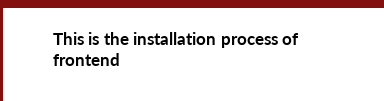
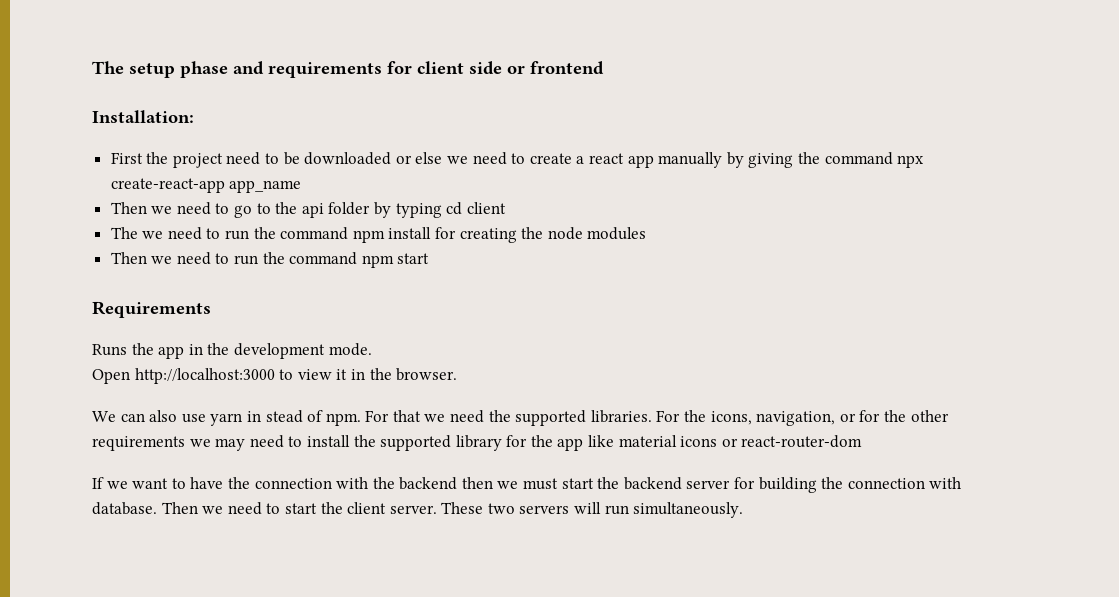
- This is the installation process of frontend
+ The setup phase and requirements for client side or frontend
+ Installation:
+ First the project need to be downloaded or else we need to create a react app manually by giving the command npx create-react-app app_name
+ Then we need to go to the api folder by typing cd client
+ The we need to run the command npm install for creating the node modules
+ Then we need to run the command npm start
+ Requirements
+ Runs the app in the development mode.
+ Open http://localhost:3000 to view it in the browser.
+ We can also use yarn in stead of npm. For that we need the supported libraries. For the icons, navigation, or for the other requirements we may need to install the supported library for the app like material icons or react-router-dom
+ If we want to have the connection with the backend then we must start the backend server for building the connection with database. Then we need to start the client server. These two servers will run simultaneously.

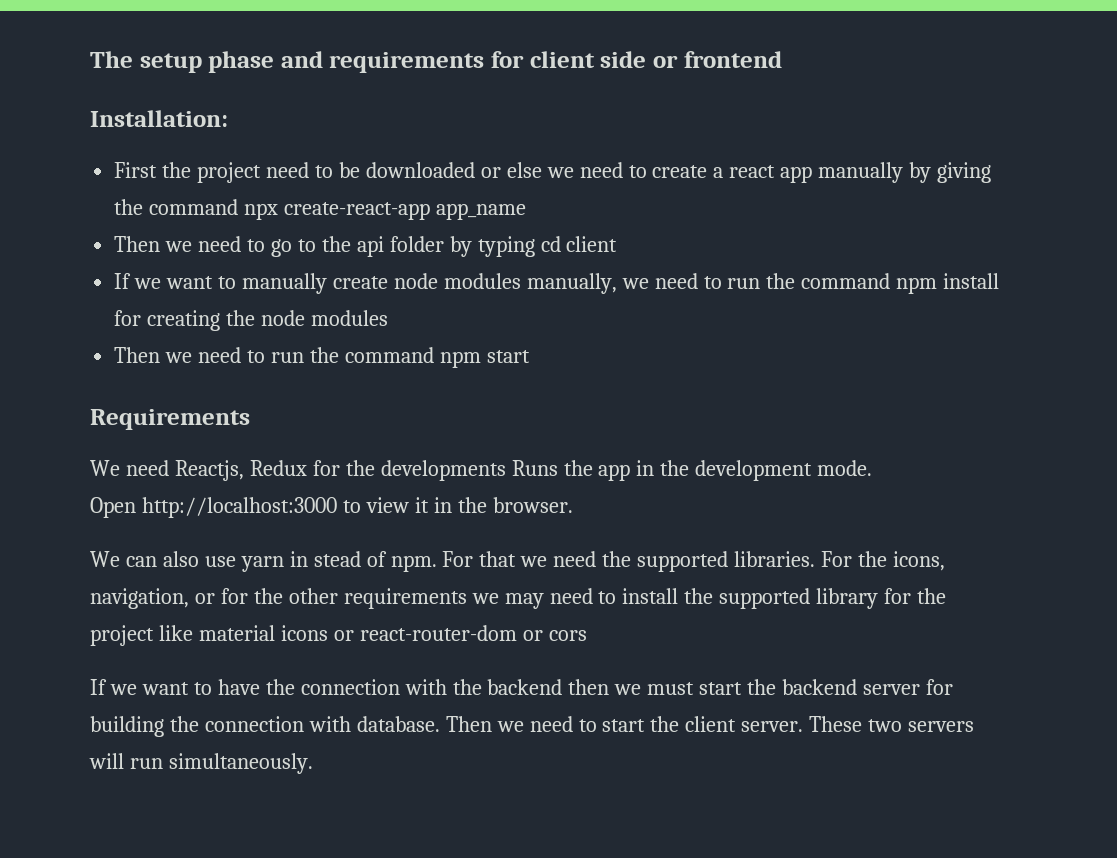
- The we need to run the command npm install for creating the node modules
+ If we want to manually create node modules manually, we need to run the command npm install for creating the node modules
- Runs the app in the development mode.
+ We need Reactjs, Redux for the developments Runs the app in the development mode.
- For the icons, navigation, or for the other requirements we may need to install the supported library for the app like material icons or react-router-dom
+ For the icons, navigation, or for the other requirements we may need to install the supported library for the project like material icons or react-router-dom or cors

